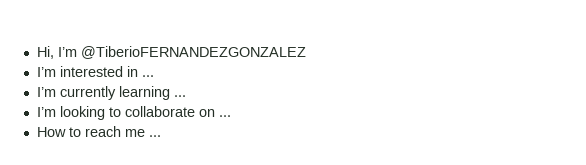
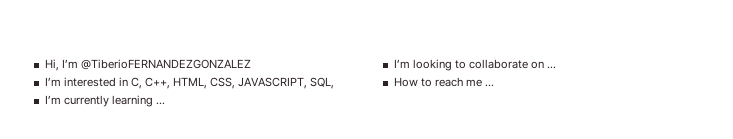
- I’m interested in ...
+ I’m interested in C, C++, HTML, CSS, JAVASCRIPT, SQL,

